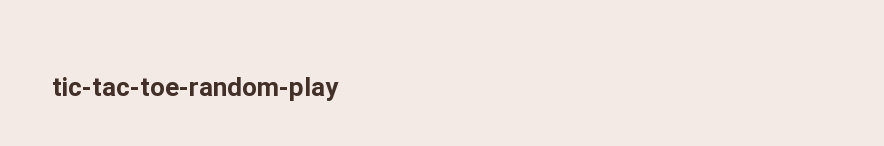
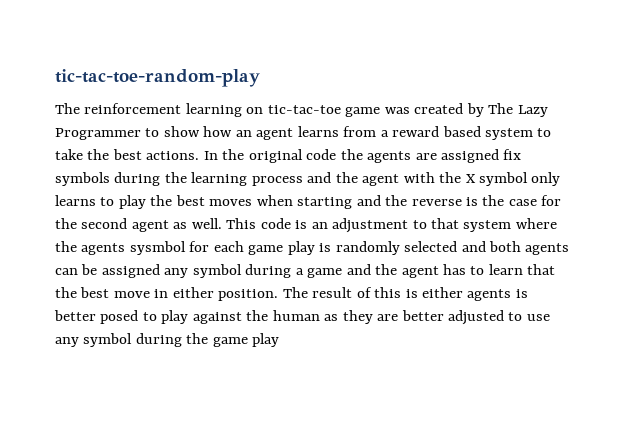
+ The reinforcement learning on tic-tac-toe game was created by The Lazy Programmer to show how an agent learns from a reward based system to take the best actions. In the original code the agents are assigned fix symbols during the learning process and the agent with the X symbol only learns to play the best moves when starting and the reverse is the case for the second agent as well. This code is an adjustment to that system where the agents sysmbol for each game play is randomly selected and both agents can be assigned any symbol during a game and the agent has to learn that the best move in either position. The result of this is either agents is better posed to play against the human as they are better adjusted to use any symbol during the game play

